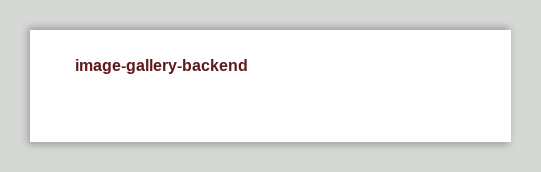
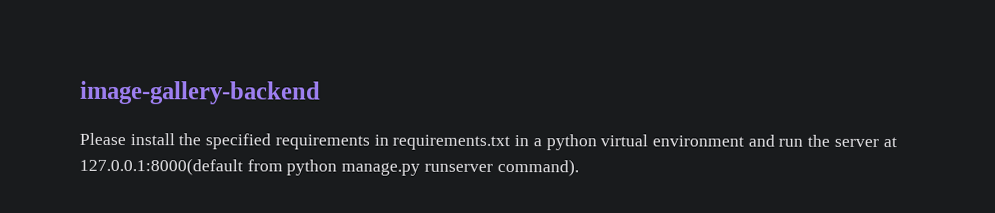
+ Please install the specified requirements in requirements.txt in a python virtual environment and run the server at 127.0.0.1:8000(default from python manage.py runserver command).

